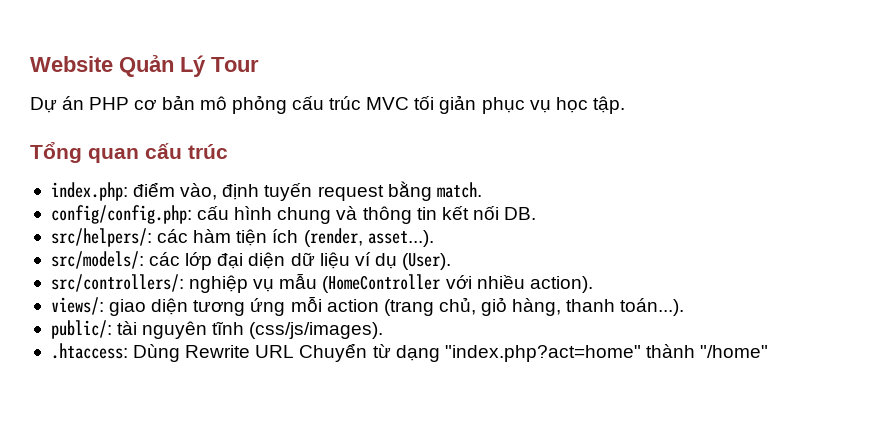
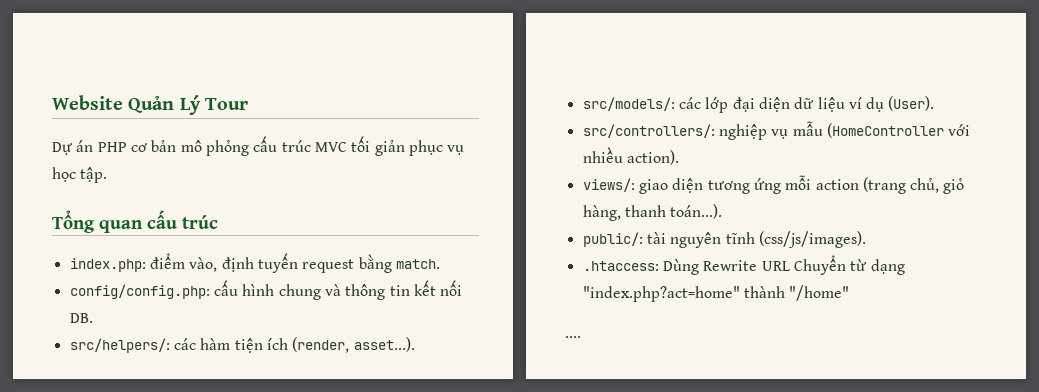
+ ....

